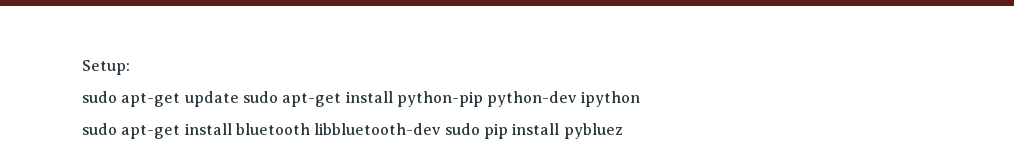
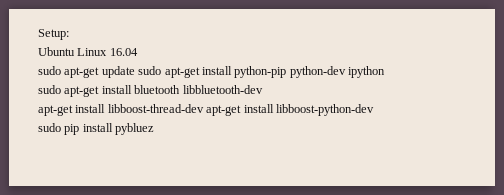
+ Ubuntu Linux 16.04
- sudo apt-get install bluetooth libbluetooth-dev sudo pip install pybluez
+ sudo apt-get install bluetooth libbluetooth-dev
+ apt-get install libboost-thread-dev apt-get install libboost-python-dev
+ sudo pip install pybluez

